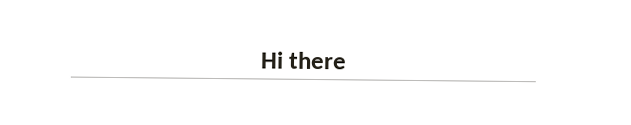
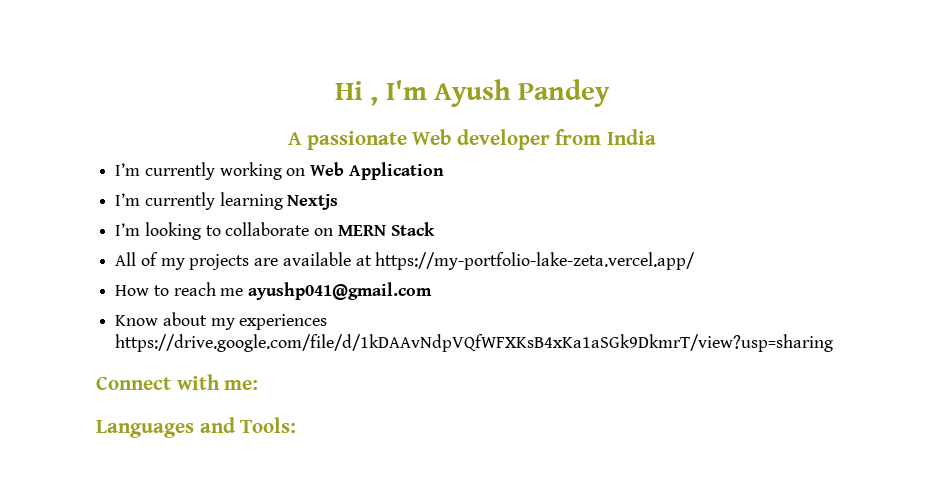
- Hi there
+ Hi , I'm Ayush Pandey
+ A passionate Web developer from India
+ I’m currently working on Web Application
+ I’m currently learning Nextjs
+ I’m looking to collaborate on MERN Stack
+ All of my projects are available at https://my-portfolio-lake-zeta.vercel.app/
+ How to reach me ayushp041@gmail.com
+ Know about my experiences https://drive.google.com/file/d/1kDAAvNdpVQfWFXKsB4xKa1aSGk9DkmrT/view?usp=sharing
+ Connect with me:
+ Languages and Tools:

